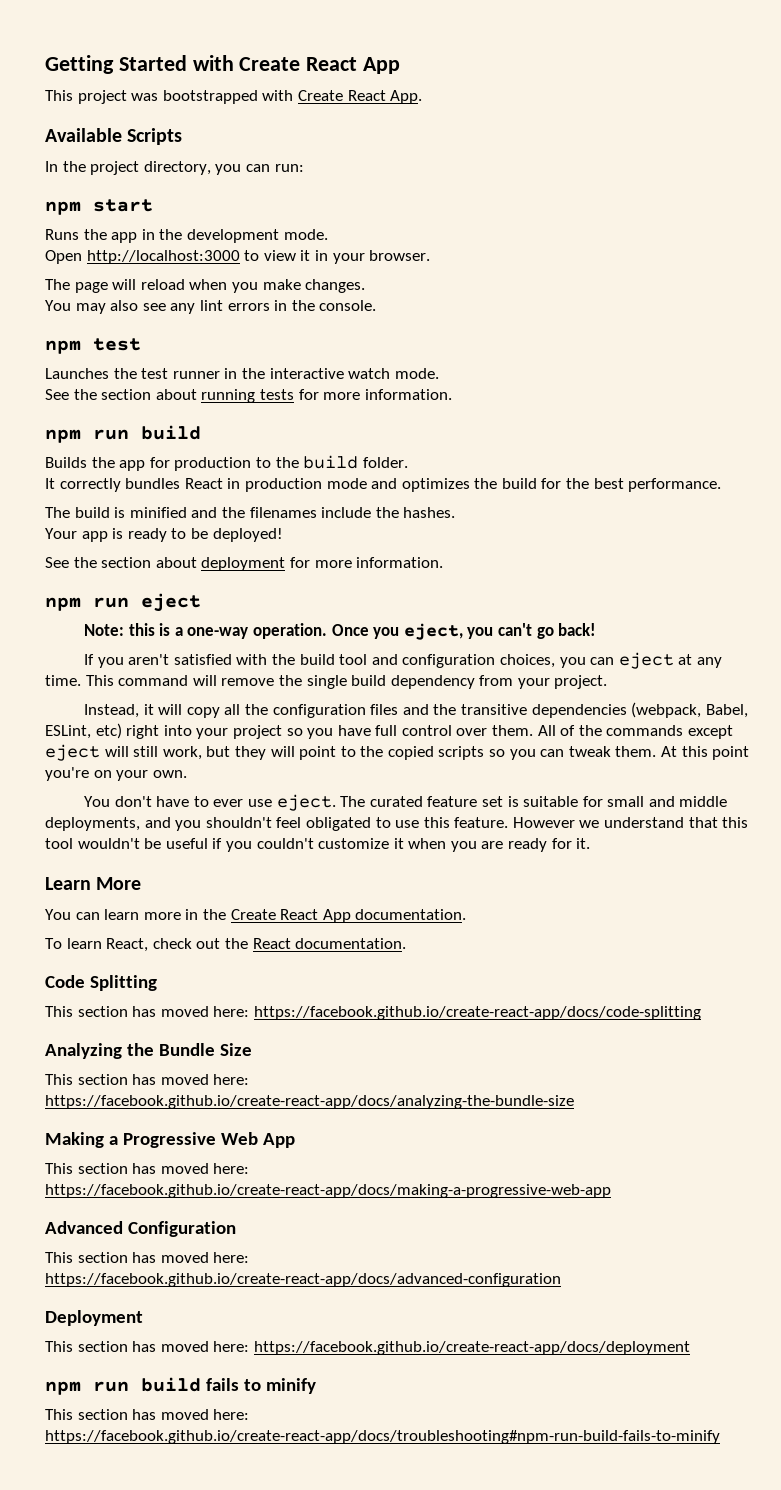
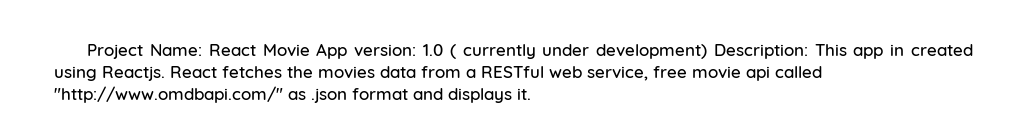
- Getting Started with Create React App
- This project was bootstrapped with Create React App.
- Available Scripts
- In the project directory, you can run:
- npm start
- Runs the app in the development mode.
- Open http://localhost:3000 to view it in your browser.
- The page will reload when you make changes.
- You may also see any lint errors in the console.
- npm test
- Launches the test runner in the interactive watch mode.
- See the section about running tests for more information.
- npm run build
- Builds the app for production to the build folder.
- It correctly bundles React in production mode and optimizes the build for the best performance.
- The build is minified and the filenames include the hashes.
- Your app is ready to be deployed!
- See the section about deployment for more information.
- npm run eject
- Note: this is a one-way operation. Once you eject, you can't go back!
- If you aren't satisfied with the build tool and configuration choices, you can eject at any time. This command will remove the single build dependency from your project.
- Instead, it will copy all the configuration files and the transitive dependencies (webpack, Babel, ESLint, etc) right into your project so you have full control over them. All of the commands except eject will still work, but they will point to the copied scripts so you can tweak them. At this point you're on your own.
- You don't have to ever use eject. The curated feature set is suitable for small and middle deployments, and you shouldn't feel obligated to use this feature. However we understand that this tool wouldn't be useful if you couldn't customize it when you are ready for it.
- Learn More
- You can learn more in the Create React App documentation.
- To learn React, check out the React documentation.
- Code Splitting
- This section has moved here: https://facebook.github.io/create-react-app/docs/code-splitting
- Analyzing the Bundle Size
- This section has moved here: https://facebook.github.io/create-react-app/docs/analyzing-the-bundle-size
- Making a Progressive Web App
- This section has moved here: https://facebook.github.io/create-react-app/docs/making-a-progressive-web-app
- Advanced Configuration
- This section has moved here: https://facebook.github.io/create-react-app/docs/advanced-configuration
- Deployment
- This section has moved here: https://facebook.github.io/create-react-app/docs/deployment
- npm run build fails to minify
- This section has moved here: https://facebook.github.io/create-react-app/docs/troubleshooting#npm-run-build-fails-to-minify
+ Project Name: React Movie App version: 1.0 ( currently under development) Description: This app in created using Reactjs. React fetches the movies data from a RESTful web service, free movie api called "http://www.omdbapi.com/" as .json format and displays it.

